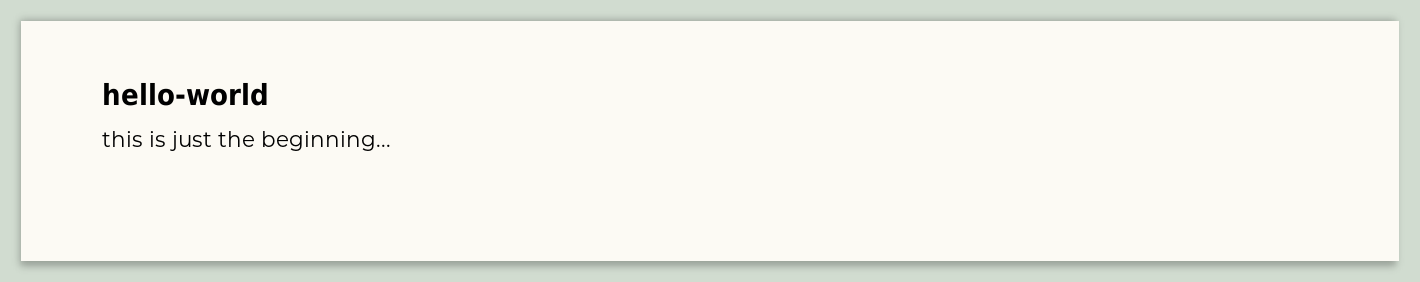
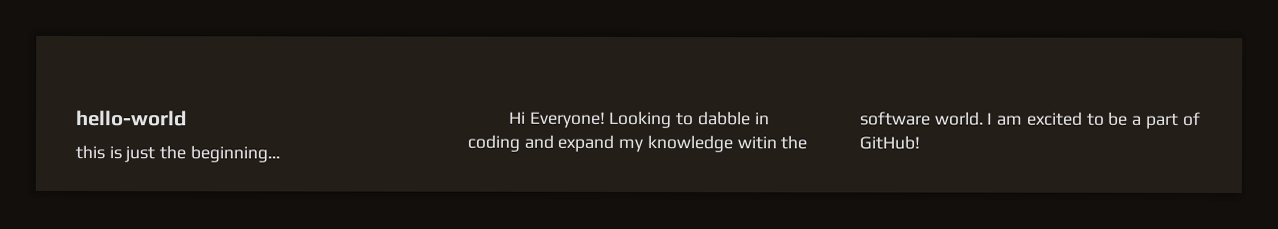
+ Hi Everyone! Looking to dabble in coding and expand my knowledge witin the software world. I am excited to be a part of GitHub!

